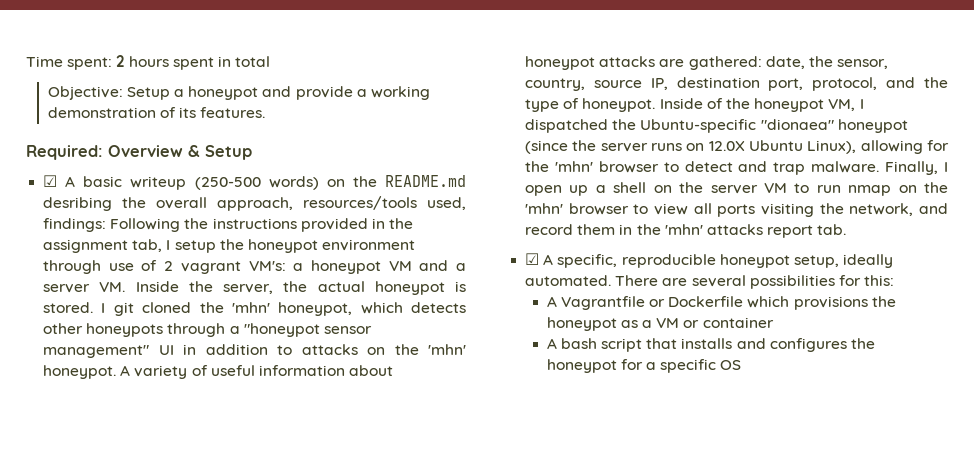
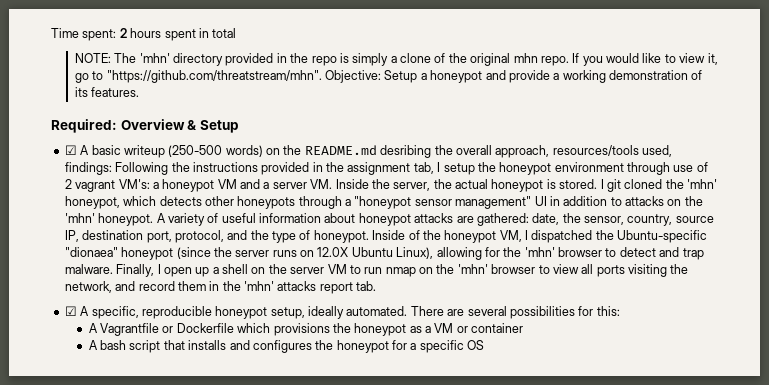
- Objective: Setup a honeypot and provide a working demonstration of its features.
+ NOTE: The 'mhn' directory provided in the repo is simply a clone of the original mhn repo. If you would like to view it, go to "https://github.com/threatstream/mhn". Objective: Setup a honeypot and provide a working demonstration of its features.

